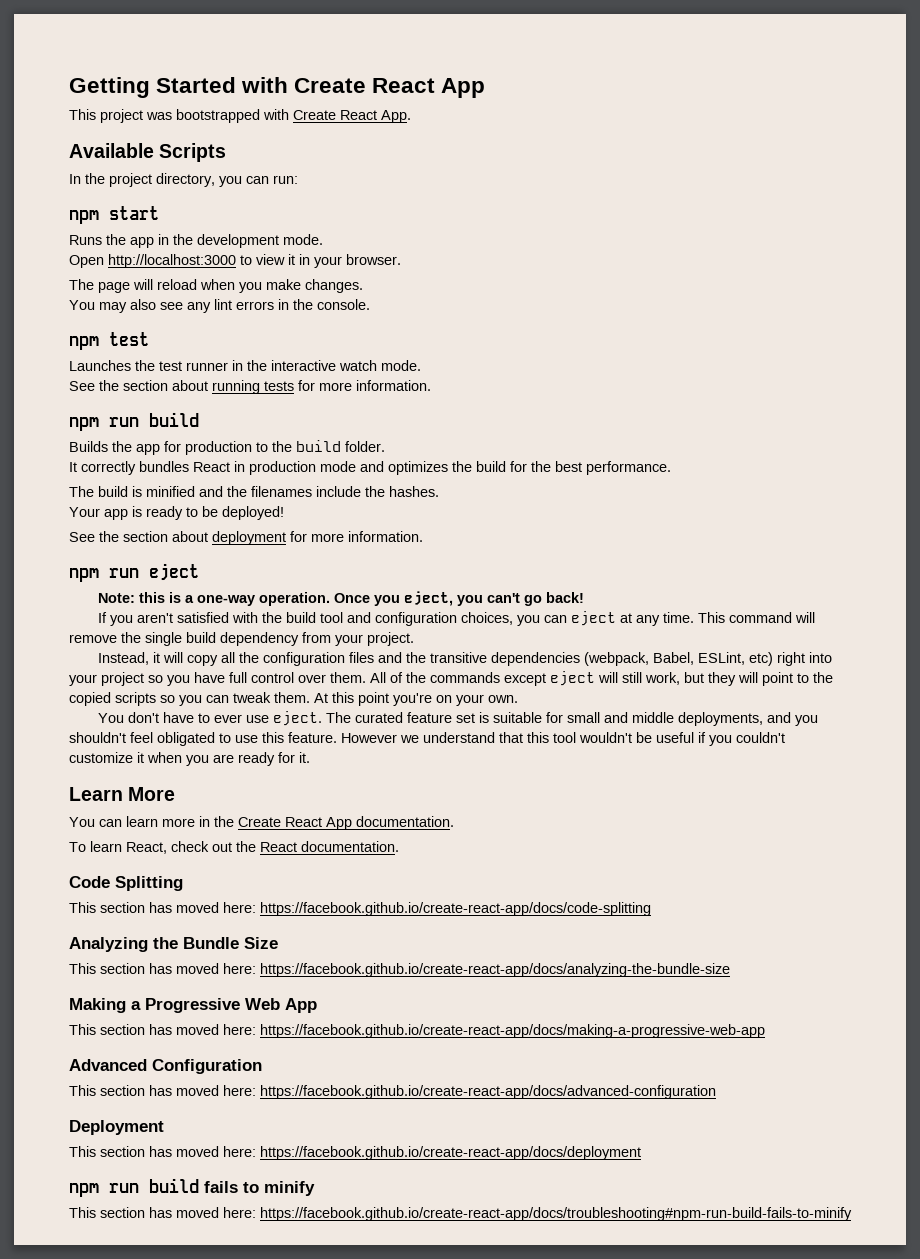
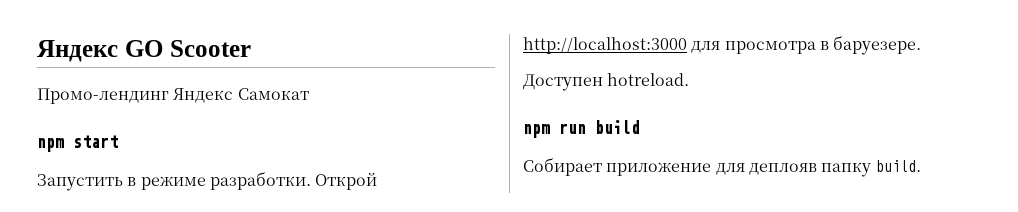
- Getting Started with Create React App
- This project was bootstrapped with Create React App.
- Available Scripts
- In the project directory, you can run:
+ Яндекс GO Scooter
+ Промо-лендинг Яндекс Самокат
  npm start
- Runs the app in the development mode.
- Open http://localhost:3000 to view it in your browser.
- The page will reload when you make changes.
- You may also see any lint errors in the console.
- npm test
- Launches the test runner in the interactive watch mode.
- See the section about running tests for more information.
+ Запустить в режиме разработки. Открой http://localhost:3000 для просмотра в баруезере.
+ Доступен hotreload.
  npm run build
- Builds the app for production to the build folder.
- It correctly bundles React in production mode and optimizes the build for the best performance.
- The build is minified and the filenames include the hashes.
- Your app is ready to be deployed!
- See the section about deployment for more information.
- npm run eject
- Note: this is a one-way operation. Once you eject, you can't go back!
- If you aren't satisfied with the build tool and configuration choices, you can eject at any time. This command will remove the single build dependency from your project.
- Instead, it will copy all the configuration files and the transitive dependencies (webpack, Babel, ESLint, etc) right into your project so you have full control over them. All of the commands except eject will still work, but they will point to the copied scripts so you can tweak them. At this point you're on your own.
- You don't have to ever use eject. The curated feature set is suitable for small and middle deployments, and you shouldn't feel obligated to use this feature. However we understand that this tool wouldn't be useful if you couldn't customize it when you are ready for it.
- Learn More
- You can learn more in the Create React App documentation.
- To learn React, check out the React documentation.
- Code Splitting
- This section has moved here: https://facebook.github.io/create-react-app/docs/code-splitting
- Analyzing the Bundle Size
- This section has moved here: https://facebook.github.io/create-react-app/docs/analyzing-the-bundle-size
- Making a Progressive Web App
- This section has moved here: https://facebook.github.io/create-react-app/docs/making-a-progressive-web-app
- Advanced Configuration
- This section has moved here: https://facebook.github.io/create-react-app/docs/advanced-configuration
- Deployment
- This section has moved here: https://facebook.github.io/create-react-app/docs/deployment
- npm run build fails to minify
- This section has moved here: https://facebook.github.io/create-react-app/docs/troubleshooting#npm-run-build-fails-to-minify
+ Собирает приложение для деплояв папку build.

